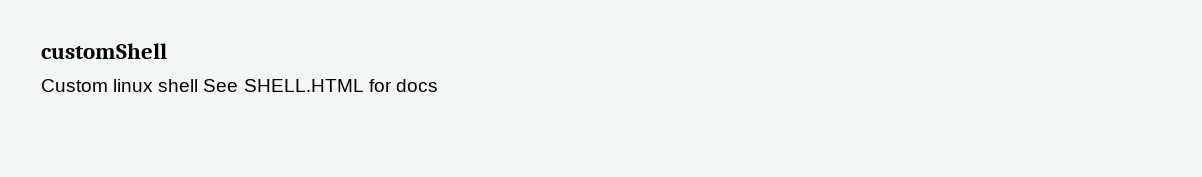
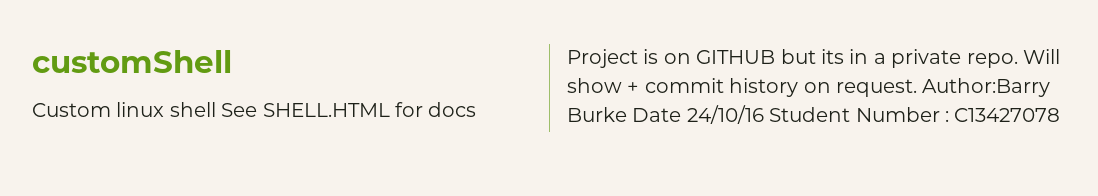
- Custom linux shell See SHELL.HTML for docs
+ Custom linux shell See SHELL.HTML for docs Project is on GITHUB but its in a private repo. Will show + commit history on request. Author:Barry Burke Date 24/10/16 Student Number : C13427078

